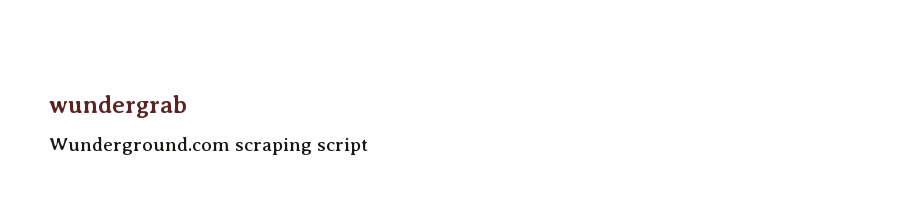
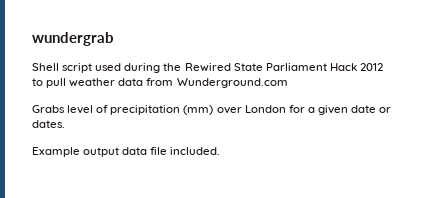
- Wunderground.com scraping script
+ Shell script used during the Rewired State Parliament Hack 2012 to pull weather data from Wunderground.com
+ Grabs level of precipitation (mm) over London for a given date or dates.
+ Example output data file included.

